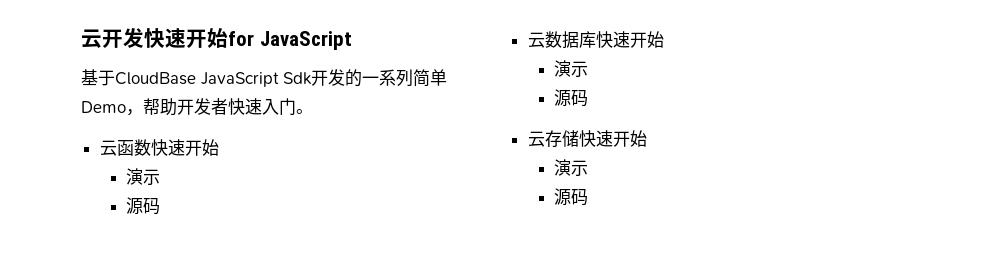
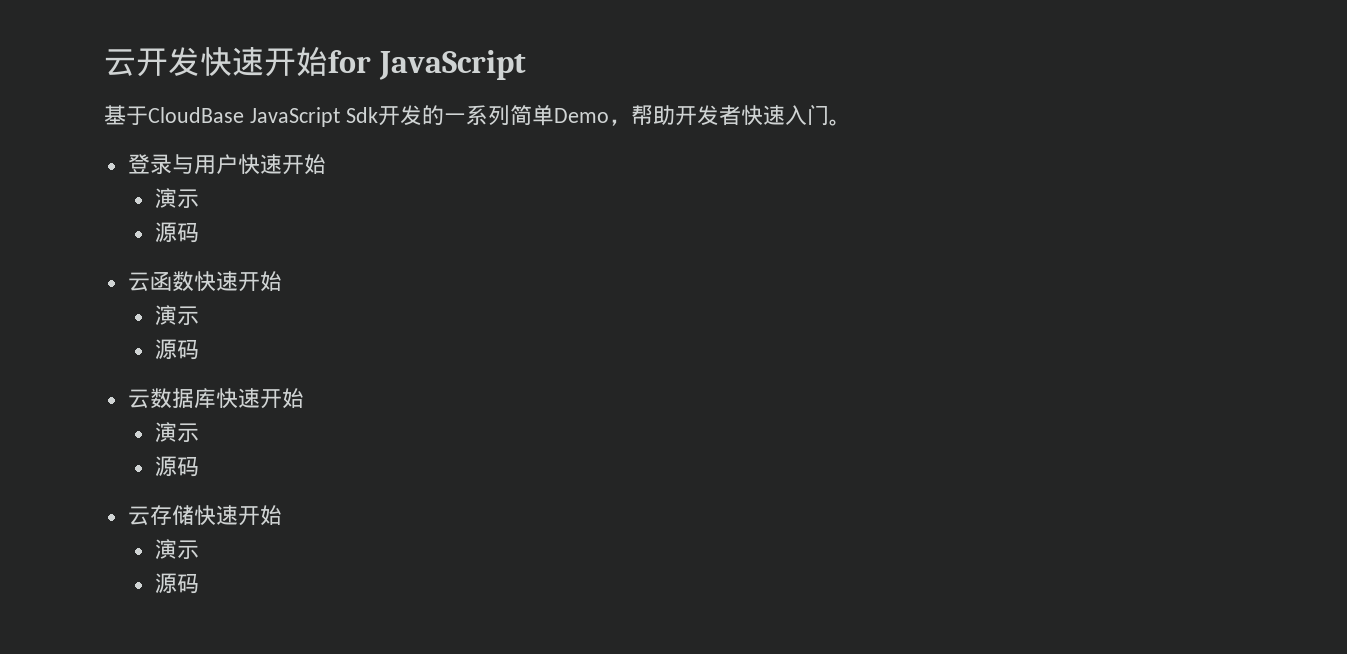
+ 登录与用户快速开始
+ 演示
+ 源码

